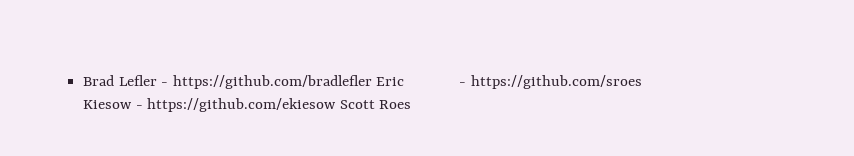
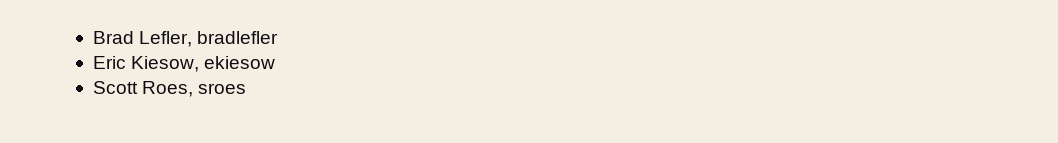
- Brad Lefler - https://github.com/bradlefler Eric Kiesow - https://github.com/ekiesow Scott Roes - https://github.com/sroes
+ Brad Lefler, bradlefler
+ Eric Kiesow, ekiesow
+ Scott Roes, sroes

